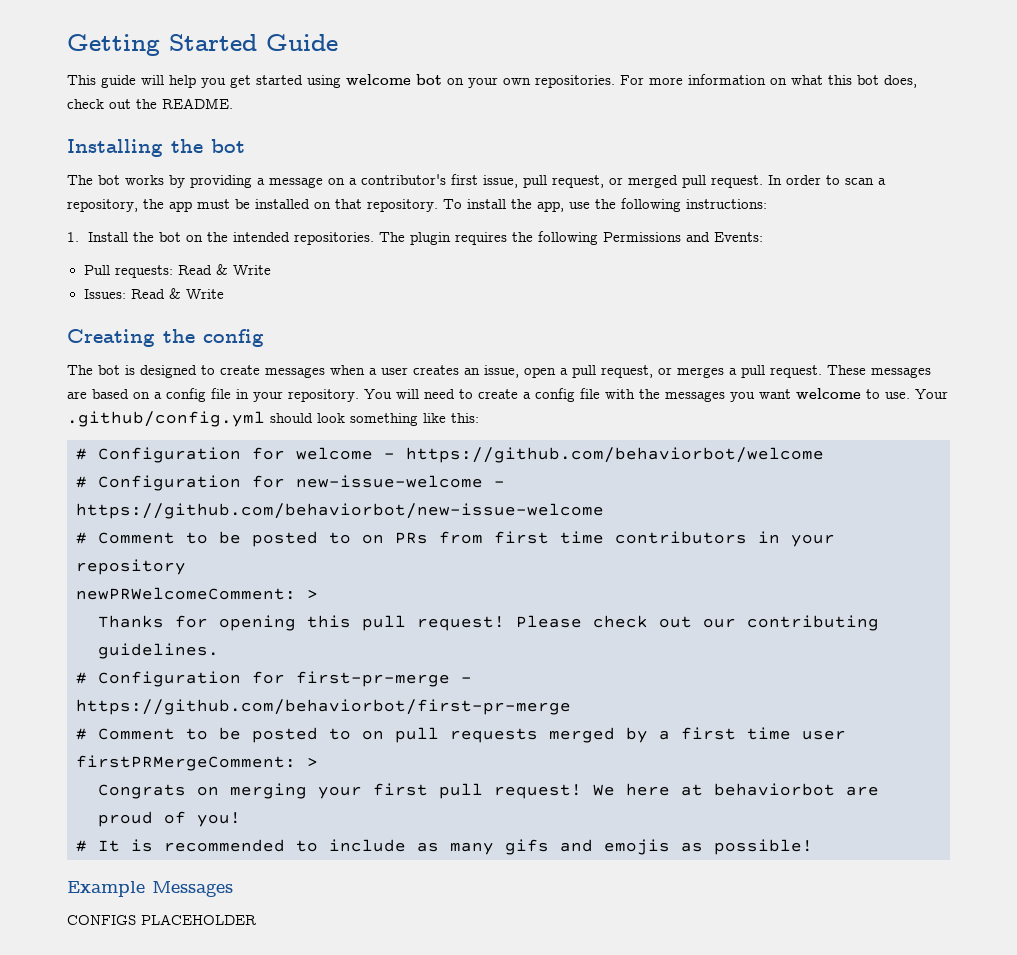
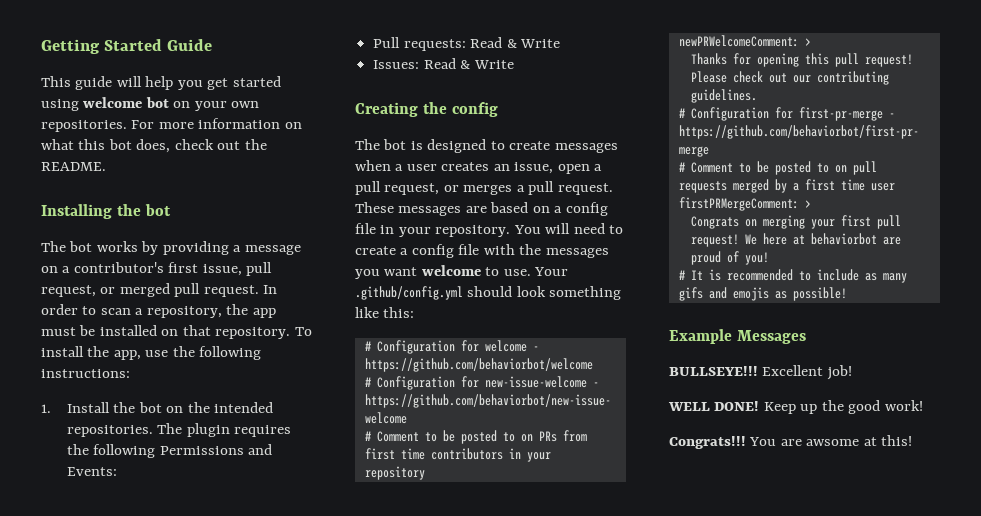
- CONFIGS PLACEHOLDER
+ BULLSEYE!!! Excellent job!
+ WELL DONE! Keep up the good work!
+ Congrats!!! You are awsome at this!

